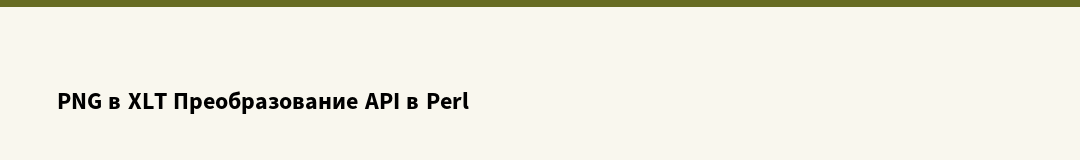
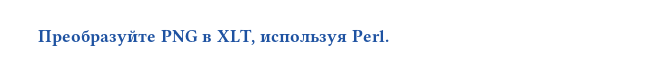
- PNG в XLT Преобразование API в Perl
+ Преобразуйте PNG в XLT, используя Perl.

